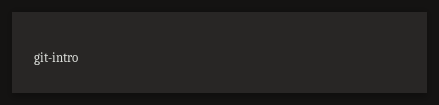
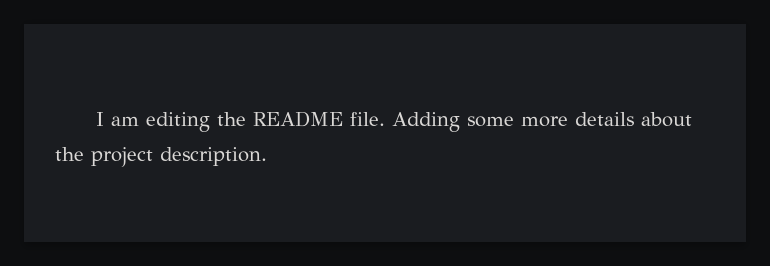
- git-intro
+ I am editing the README file. Adding some more details about the project description.

